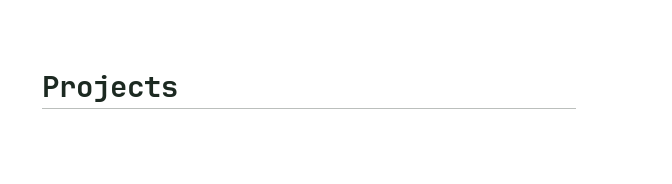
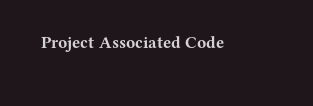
- Projects
+ Project Associated Code

